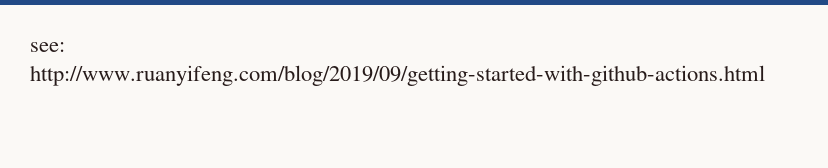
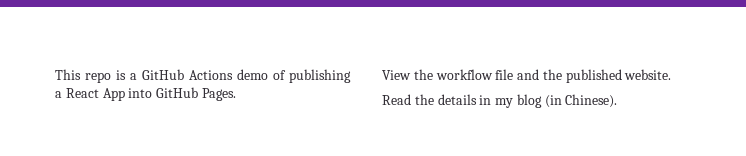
- see: http://www.ruanyifeng.com/blog/2019/09/getting-started-with-github-actions.html
+ This repo is a GitHub Actions demo of publishing a React App into GitHub Pages.
+ View the workflow file and the published website.
+ Read the details in my blog (in Chinese).

